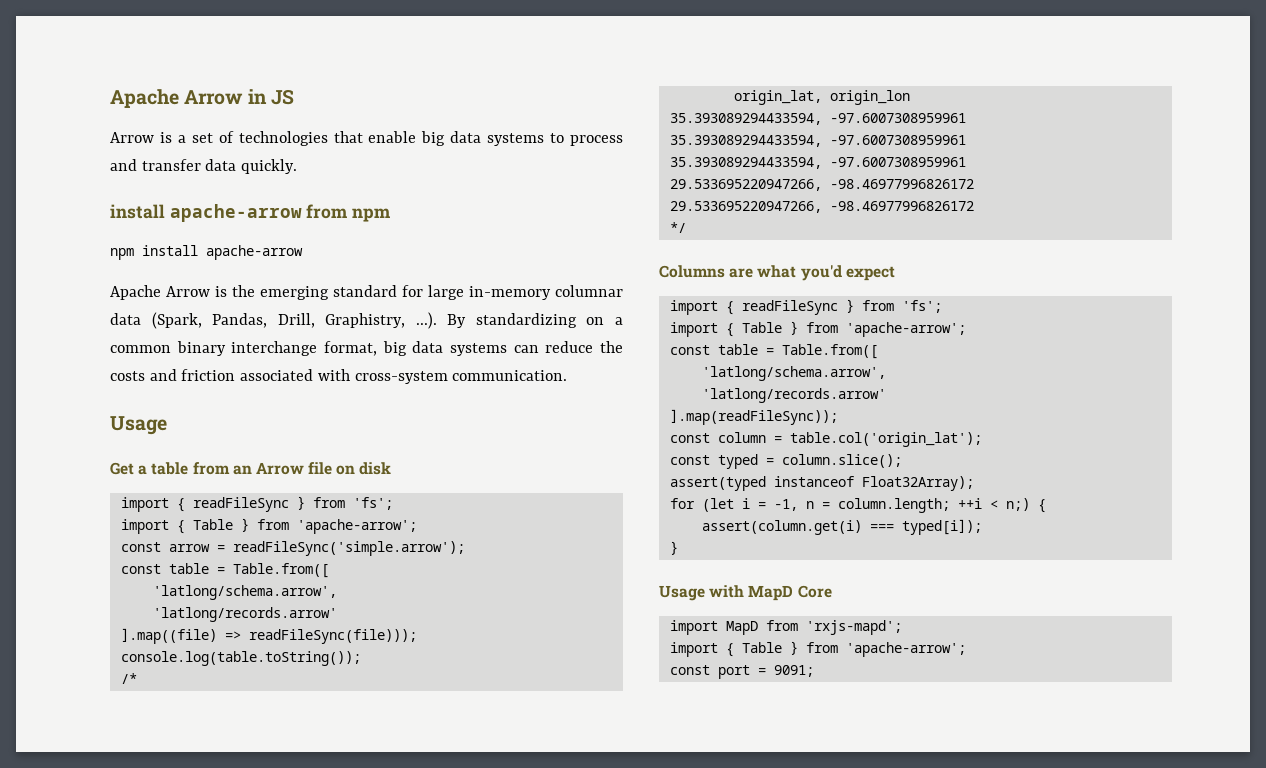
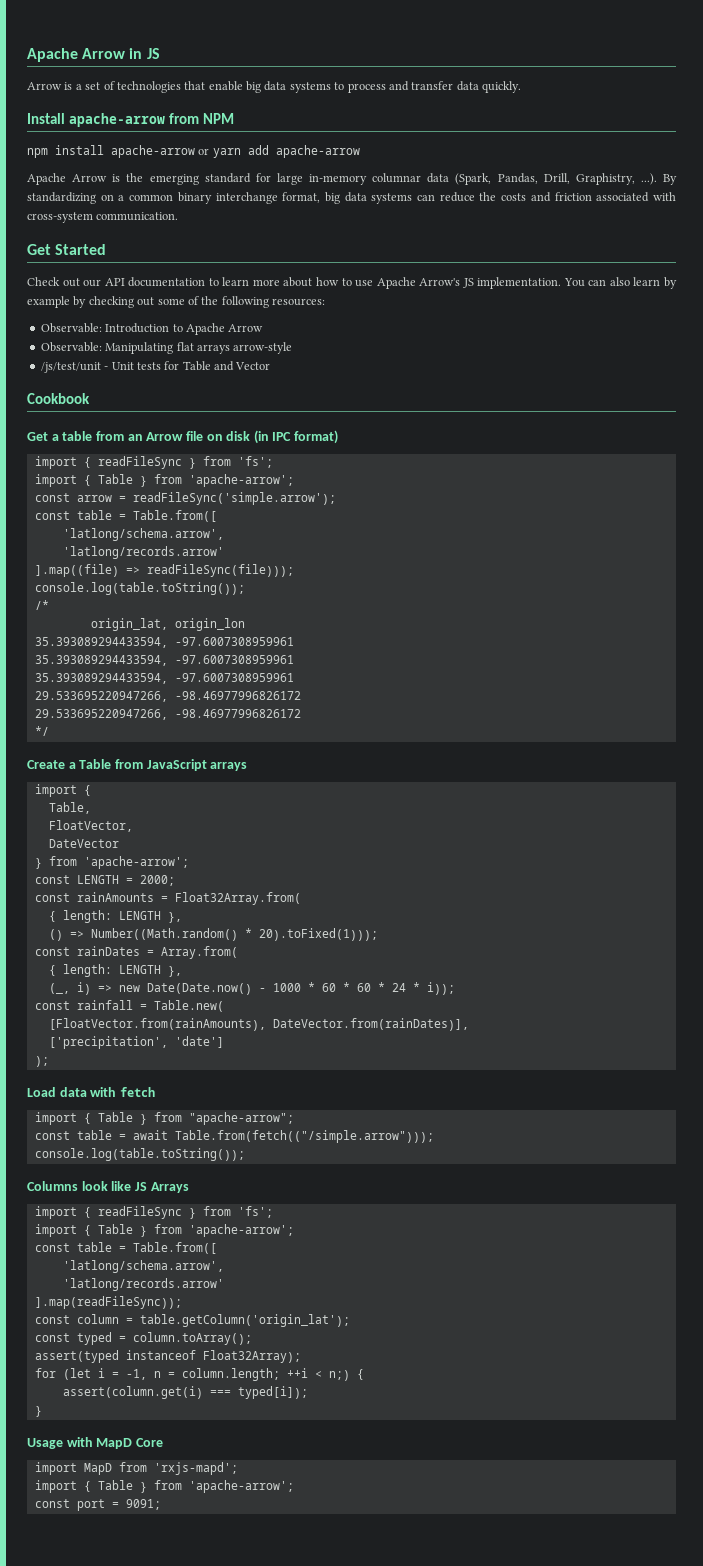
- install apache-arrow from npm
+ Install apache-arrow from NPM
- npm install apache-arrow
+ npm install apache-arrow or yarn add apache-arrow
  Apache Arrow is the emerging standard for large in-memory columnar data (Spark, Pandas, Drill, Graphistry, ...). By standardizing on a common binary interchange format, big data systems can reduce the costs and friction associated with cross-system communication.
- Usage
+ Get Started
+ Check out our API documentation to learn more about how to use Apache Arrow's JS implementation. You can also learn by example by checking out some of the following resources:
+ Observable: Introduction to Apache Arrow
+ Observable: Manipulating flat arrays arrow-style
+ /js/test/unit - Unit tests for Table and Vector
+ Cookbook
- Get a table from an Arrow file on disk
+ Get a table from an Arrow file on disk (in IPC format)
- Columns are what you'd expect
+ Create a Table from JavaScript arrays
+ import {
+ Table,
+ FloatVector,
+ DateVector
+ } from 'apache-arrow';
+ const LENGTH = 2000;
+ const rainAmounts = Float32Array.from(
+ { length: LENGTH },
+ () => Number((Math.random() * 20).toFixed(1)));
+ const rainDates = Array.from(
+ { length: LENGTH },
+ (_, i) => new Date(Date.now() - 1000 * 60 * 60 * 24 * i));
+ const rainfall = Table.new(
+ [FloatVector.from(rainAmounts), DateVector.from(rainDates)],
+ ['precipitation', 'date']
+ );
+ Load data with fetch
+ import { Table } from "apache-arrow";
+ const table = await Table.from(fetch(("/simple.arrow")));
+ console.log(table.toString());
+ Columns look like JS Arrays
- const column = table.col('origin_lat');
+ const column = table.getColumn('origin_lat');
- const typed = column.slice();
+ const typed = column.toArray();

